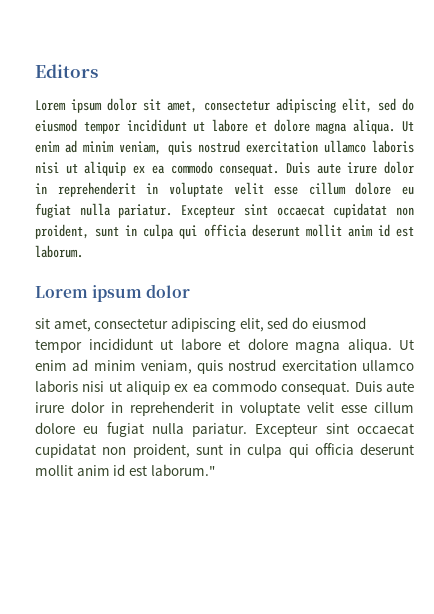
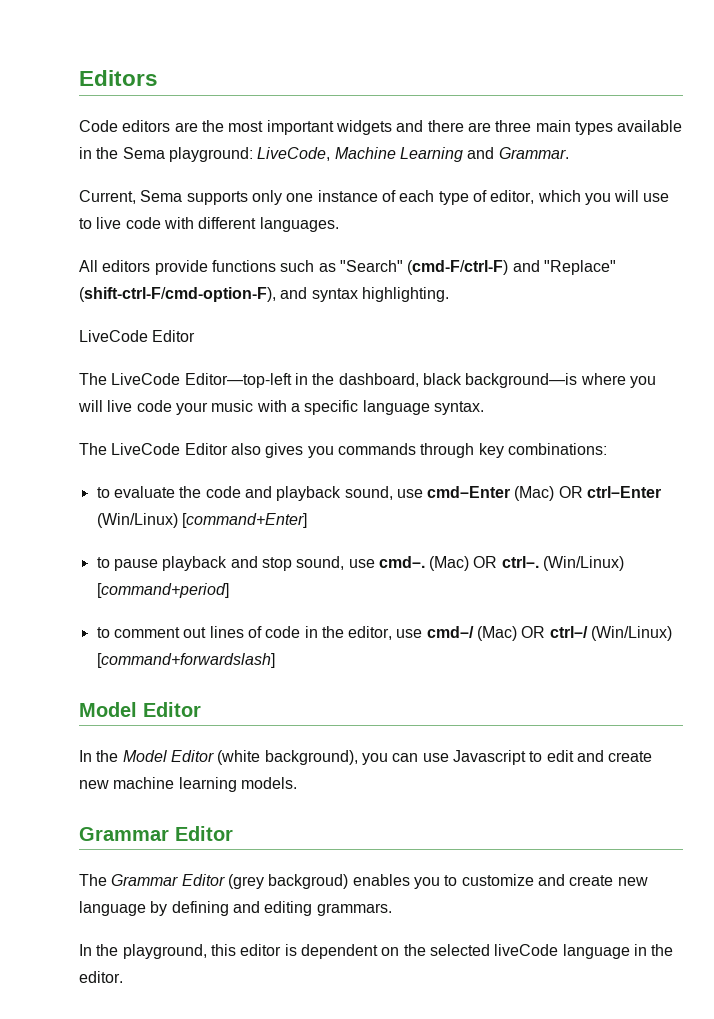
- Lorem ipsum dolor sit amet, consectetur adipiscing elit, sed do eiusmod tempor incididunt ut labore et dolore magna aliqua. Ut enim ad minim veniam, quis nostrud exercitation ullamco laboris nisi ut aliquip ex ea commodo consequat. Duis aute irure dolor in reprehenderit in voluptate velit esse cillum dolore eu fugiat nulla pariatur. Excepteur sint occaecat cupidatat non proident, sunt in culpa qui officia deserunt mollit anim id est laborum.
- Lorem ipsum dolor
- sit amet, consectetur adipiscing elit, sed do eiusmod tempor incididunt ut labore et dolore magna aliqua. Ut enim ad minim veniam, quis nostrud exercitation ullamco laboris nisi ut aliquip ex ea commodo consequat. Duis aute irure dolor in reprehenderit in voluptate velit esse cillum dolore eu fugiat nulla pariatur. Excepteur sint occaecat cupidatat non proident, sunt in culpa qui officia deserunt mollit anim id est laborum."
+ Code editors are the most important widgets and there are three main types available in the Sema playground: LiveCode, Machine Learning and Grammar.
+ Current, Sema supports only one instance of each type of editor, which you will use to live code with different languages.
+ All editors provide functions such as "Search" (cmd-F/ctrl-F) and "Replace" (shift-ctrl-F/cmd-option-F), and syntax highlighting.
+ LiveCode Editor
+ The LiveCode Editor—top-left in the dashboard, black background—is where you will live code your music with a specific language syntax.
+ The LiveCode Editor also gives you commands through key combinations:
+ to evaluate the code and playback sound, use cmd–Enter (Mac) OR ctrl–Enter (Win/Linux) [command+Enter]
+ to pause playback and stop sound, use cmd–. (Mac) OR ctrl–. (Win/Linux) [command+period]
+ to comment out lines of code in the editor, use cmd–/ (Mac) OR ctrl–/ (Win/Linux) [command+forwardslash]
+ Model Editor
+ In the Model Editor (white background), you can use Javascript to edit and create new machine learning models.
+ Grammar Editor
+ The Grammar Editor (grey backgroud) enables you to customize and create new language by defining and editing grammars.
+ In the playground, this editor is dependent on the selected liveCode language in the editor.

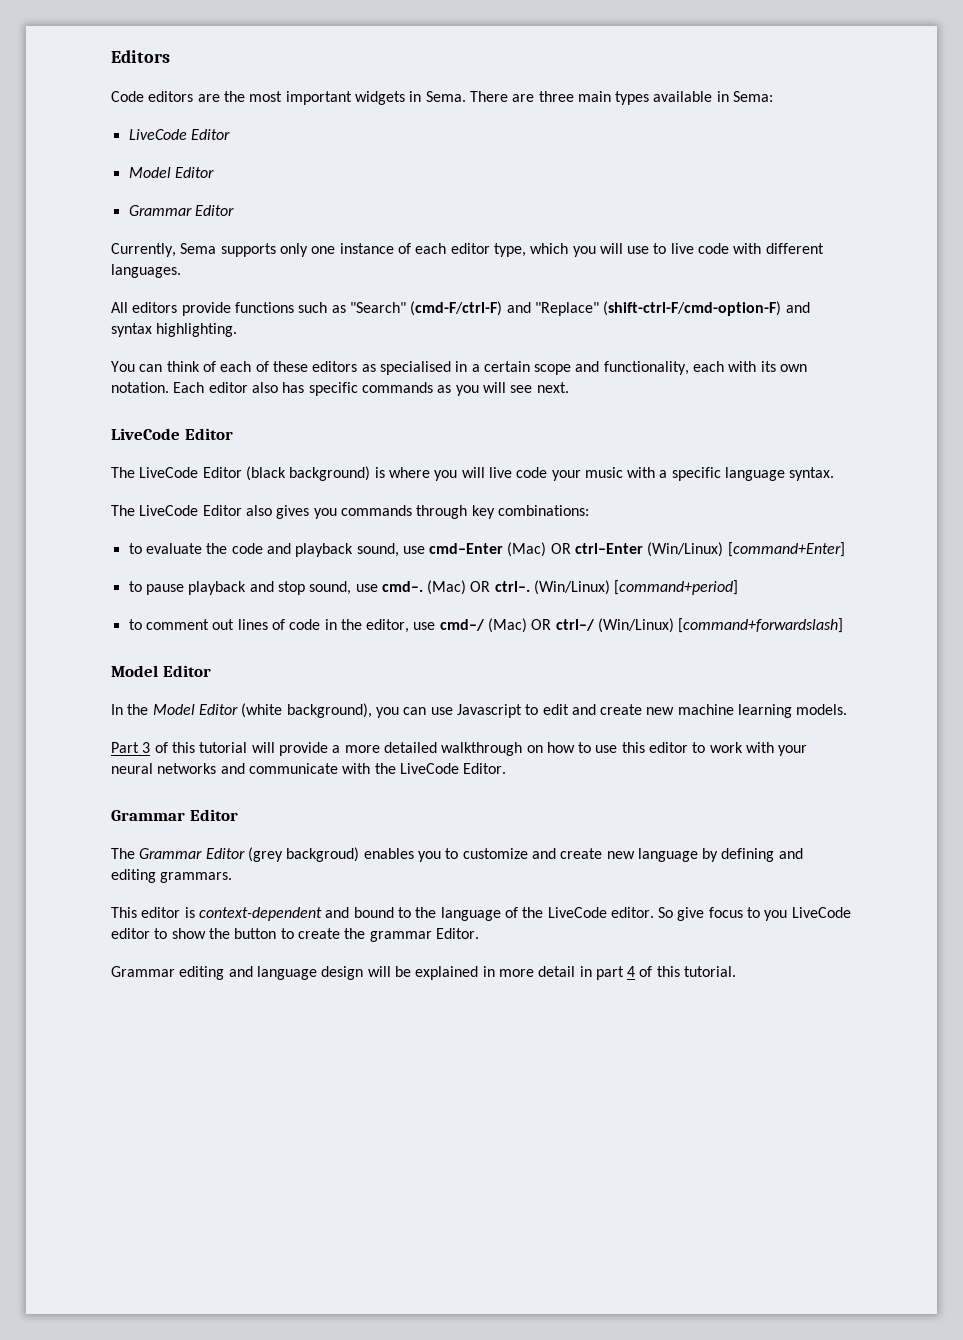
- Code editors are the most important widgets and there are three main types available in the Sema playground: LiveCode, Machine Learning and Grammar.
- Current, Sema supports only one instance of each type of editor, which you will use to live code with different languages.
+ Code editors are the most important widgets in Sema. There are three main types available in Sema:
+ LiveCode Editor
+ Model Editor
+ Grammar Editor
+ Currently, Sema supports only one instance of each editor type, which you will use to live code with different languages.
- All editors provide functions such as "Search" (cmd-F/ctrl-F) and "Replace" (shift-ctrl-F/cmd-option-F), and syntax highlighting.
+ All editors provide functions such as "Search" (cmd-F/ctrl-F) and "Replace" (shift-ctrl-F/cmd-option-F) and syntax highlighting.
+ You can think of each of these editors as specialised in a certain scope and functionality, each with its own notation. Each editor also has specific commands as you will see next.
  LiveCode Editor
- The LiveCode Editor—top-left in the dashboard, black background—is where you will live code your music with a specific language syntax.
+ The LiveCode Editor (black background) is where you will live code your music with a specific language syntax.
+ Part 3 of this tutorial will provide a more detailed walkthrough on how to use this editor to work with your neural networks and communicate with the LiveCode Editor.
- In the playground, this editor is dependent on the selected liveCode language in the editor.
+ This editor is context-dependent and bound to the language of the LiveCode editor. So give focus to you LiveCode editor to show the button to create the grammar Editor.
+ Grammar editing and language design will be explained in more detail in part 4 of this tutorial.

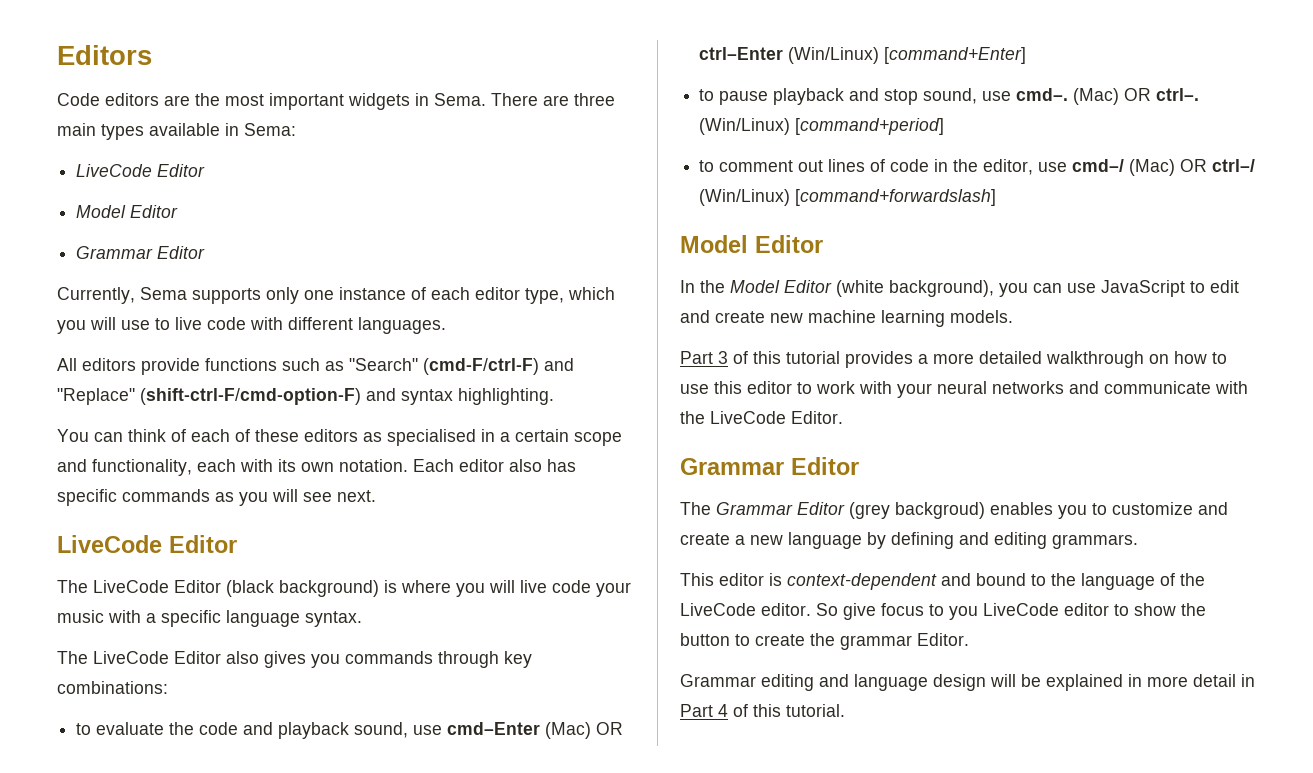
- In the Model Editor (white background), you can use Javascript to edit and create new machine learning models.
+ In the Model Editor (white background), you can use JavaScript to edit and create new machine learning models.
- Part 3 of this tutorial will provide a more detailed walkthrough on how to use this editor to work with your neural networks and communicate with the LiveCode Editor.
+ Part 3 of this tutorial provides a more detailed walkthrough on how to use this editor to work with your neural networks and communicate with the LiveCode Editor.
- The Grammar Editor (grey backgroud) enables you to customize and create new language by defining and editing grammars.
+ The Grammar Editor (grey backgroud) enables you to customize and create a new language by defining and editing grammars.
- Grammar editing and language design will be explained in more detail in part 4 of this tutorial.
+ Grammar editing and language design will be explained in more detail in Part 4 of this tutorial.

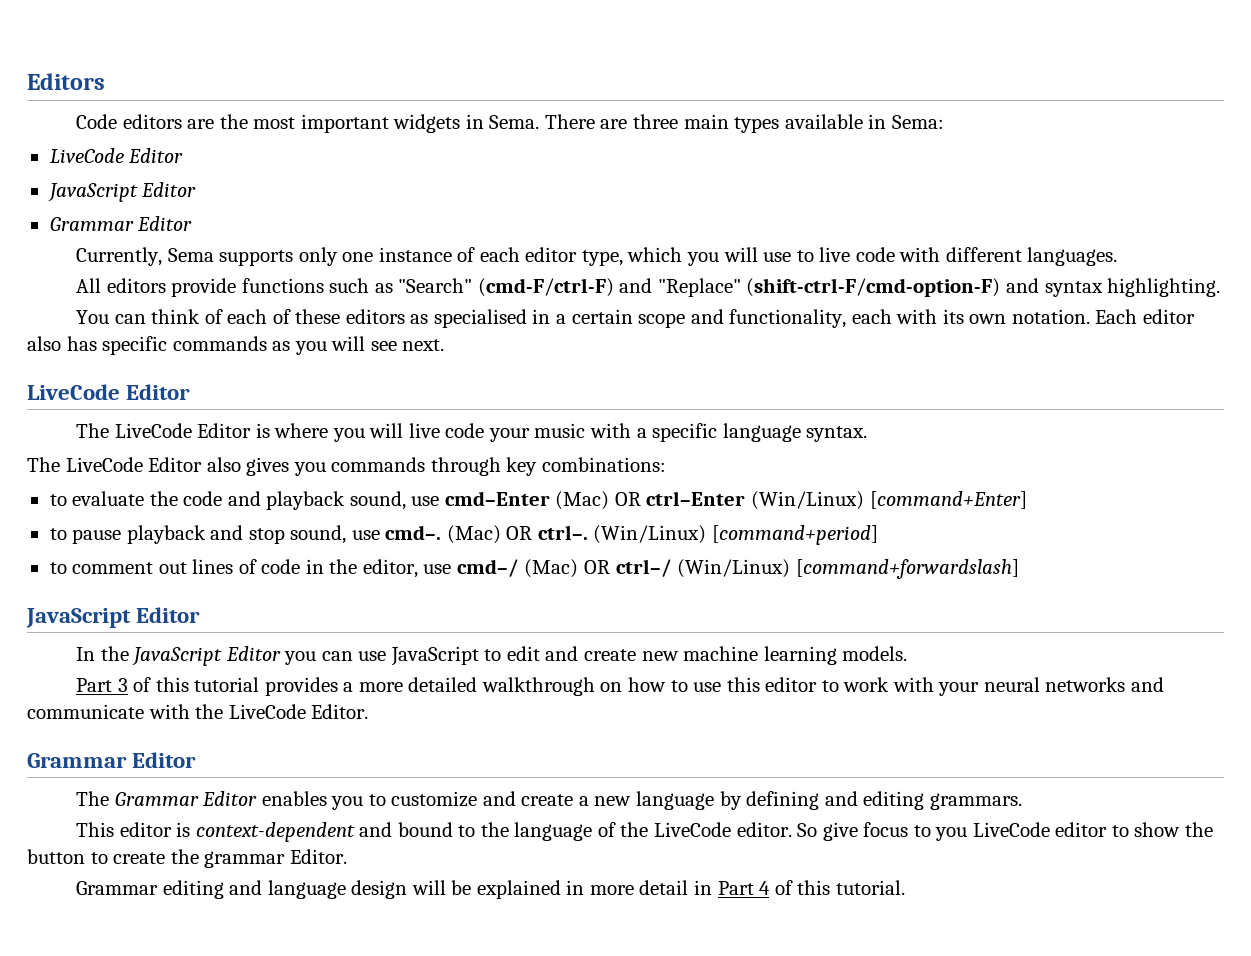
  There are three main types available in Sema:
  LiveCode Editor
- Model Editor
+ JavaScript Editor
- The LiveCode Editor (black background) is where you will live code your music with a specific language syntax.
+ The LiveCode Editor is where you will live code your music with a specific language syntax.
  to comment out lines of code in the editor, use cmd–/ (Mac) OR ctrl–/ (Win/Linux) [command+forwardslash]
- Model Editor
+ JavaScript Editor
- In the Model Editor (white background), you can use JavaScript to edit and create new machine learning models.
+ In the JavaScript Editor you can use JavaScript to edit and create new machine learning models.
- The Grammar Editor (grey backgroud) enables you to customize and create a new language by defining and editing grammars.
+ The Grammar Editor enables you to customize and create a new language by defining and editing grammars.

